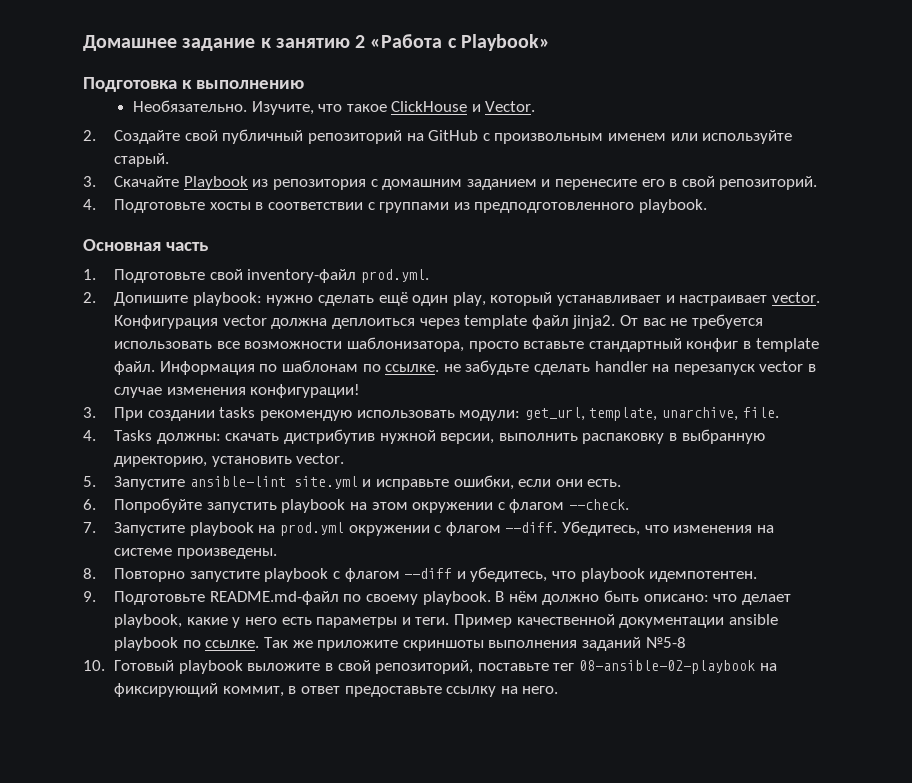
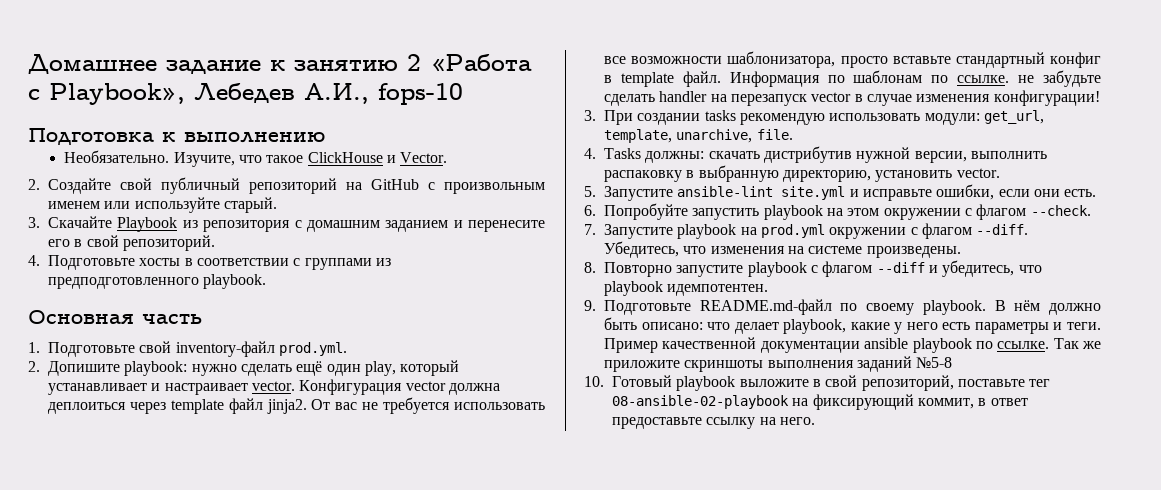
- Домашнее задание к занятию 2 «Работа с Playbook»
+ Домашнее задание к занятию 2 «Работа с Playbook», Лебедев А.И., fops-10

